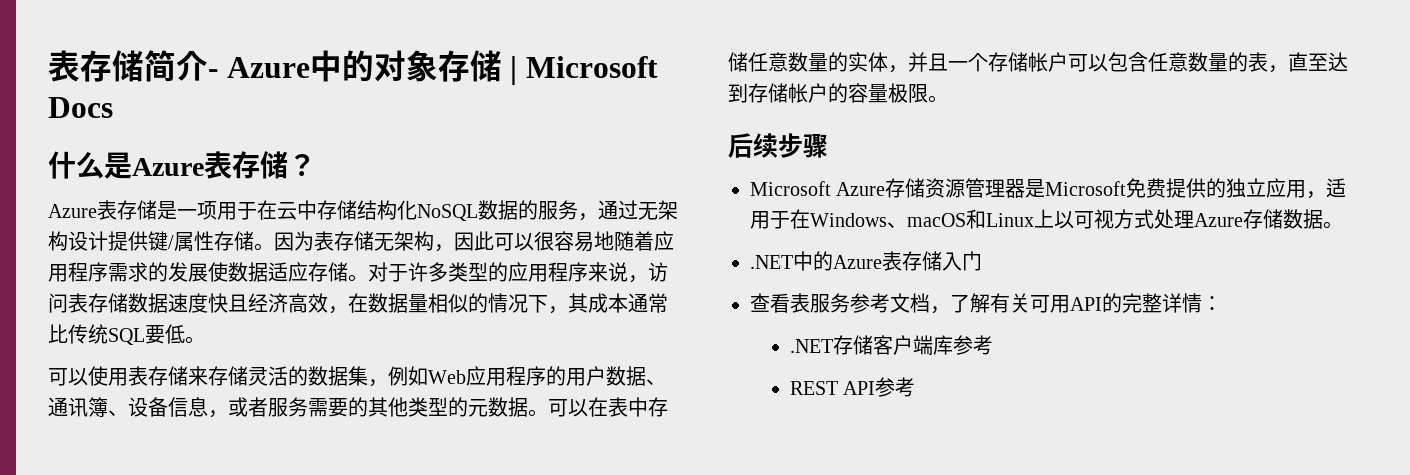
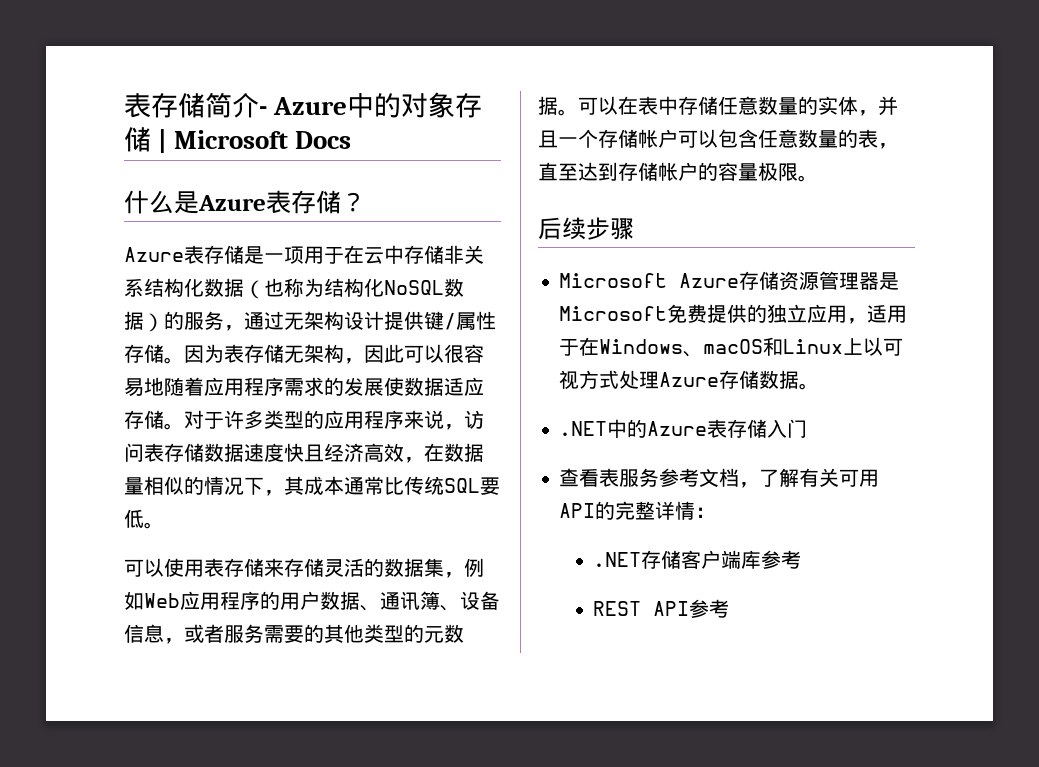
- Azure表存储是一项用于在云中存储结构化NoSQL数据的服务，通过无架构设计提供键/属性存储。
+ Azure表存储是一项用于在云中存储非关系结构化数据（也称为结构化NoSQL数据）的服务，通过无架构设计提供键/属性存储。

